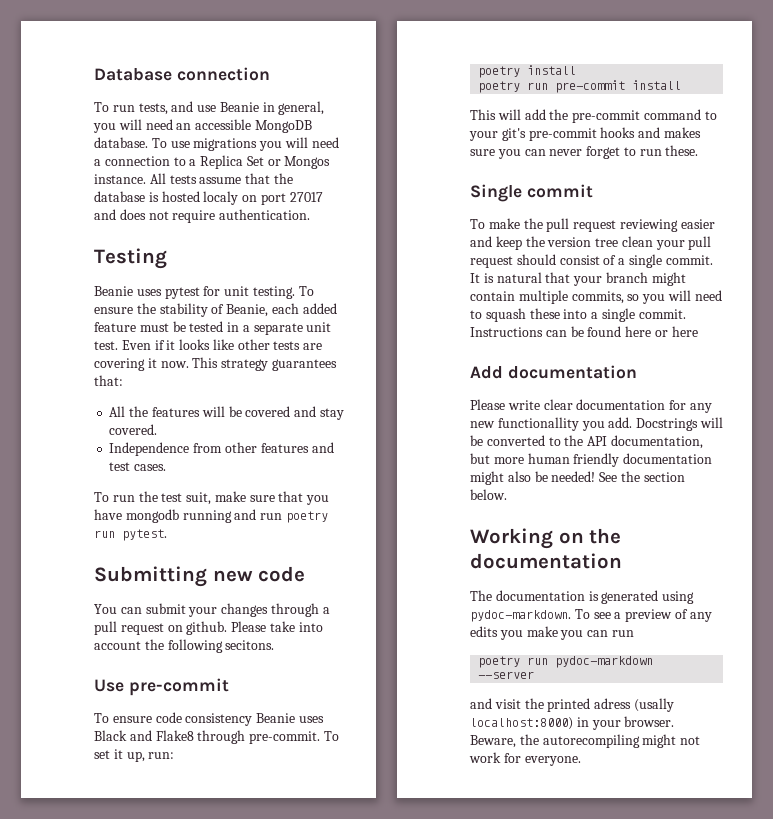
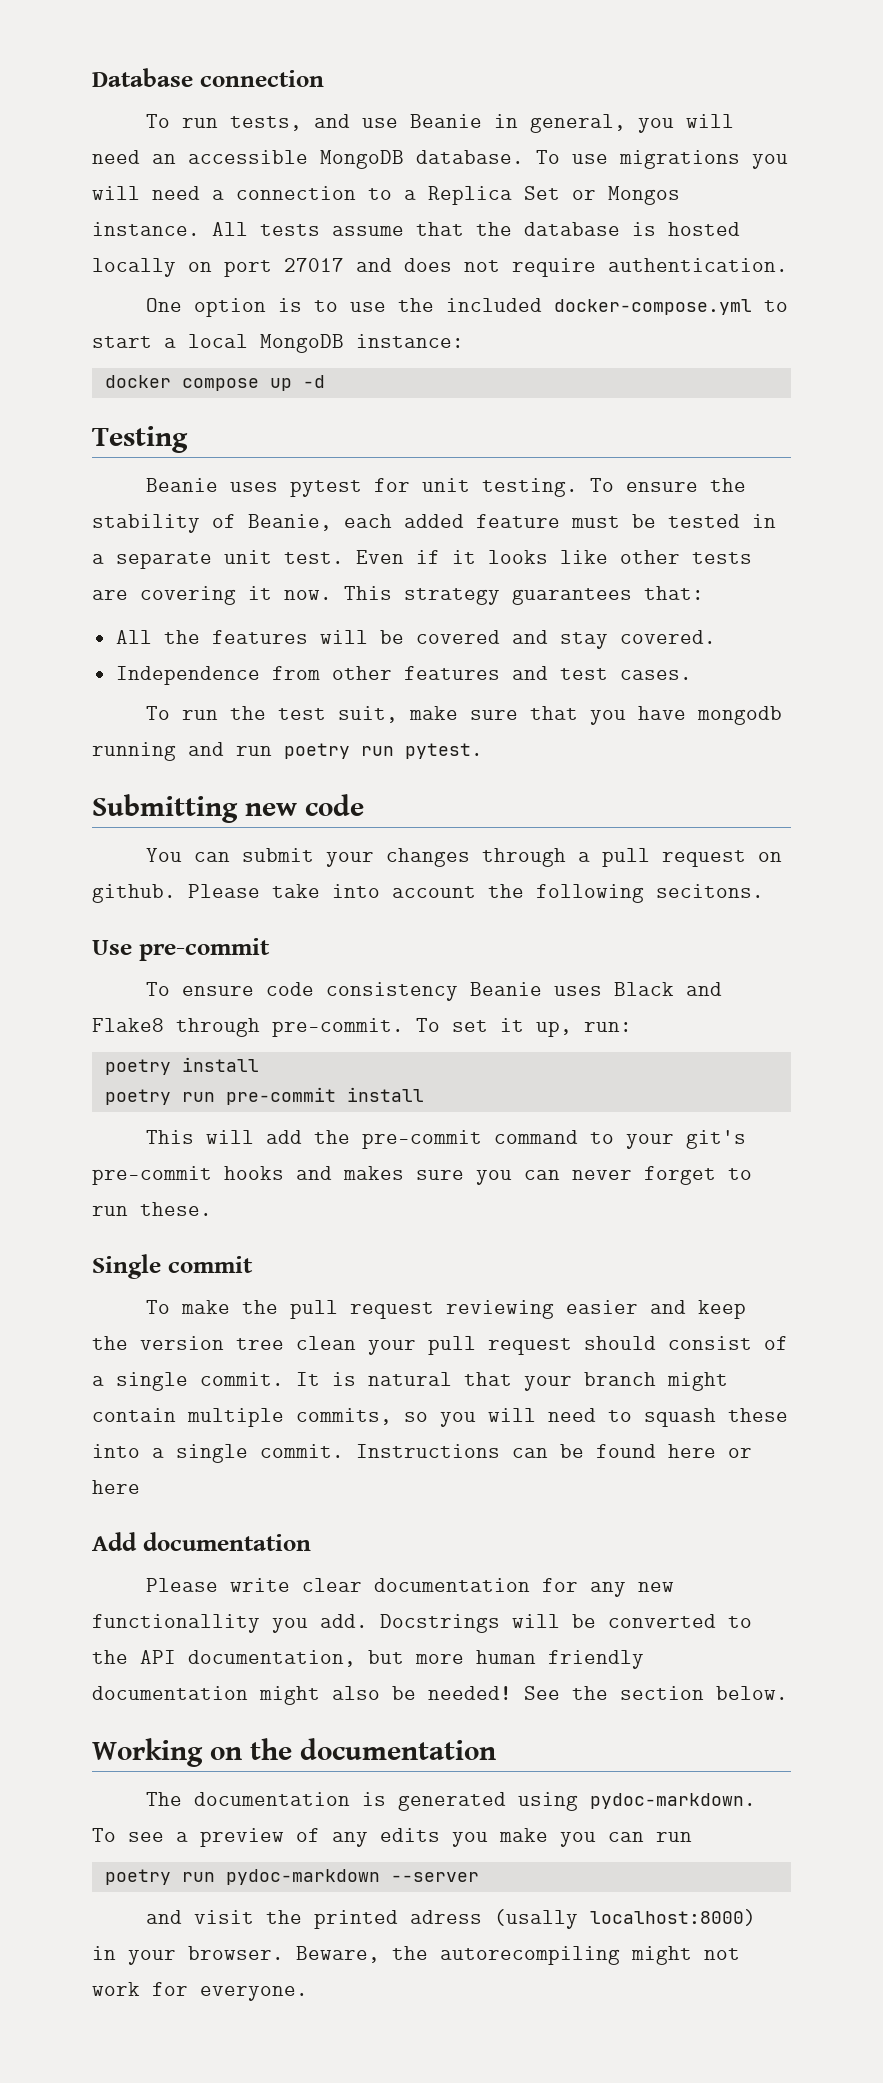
- All tests assume that the database is hosted localy on port 27017 and does not require authentication.
+ All tests assume that the database is hosted locally on port 27017 and does not require authentication.
+ One option is to use the included docker-compose.yml to start a local MongoDB instance:
+ docker compose up -d

